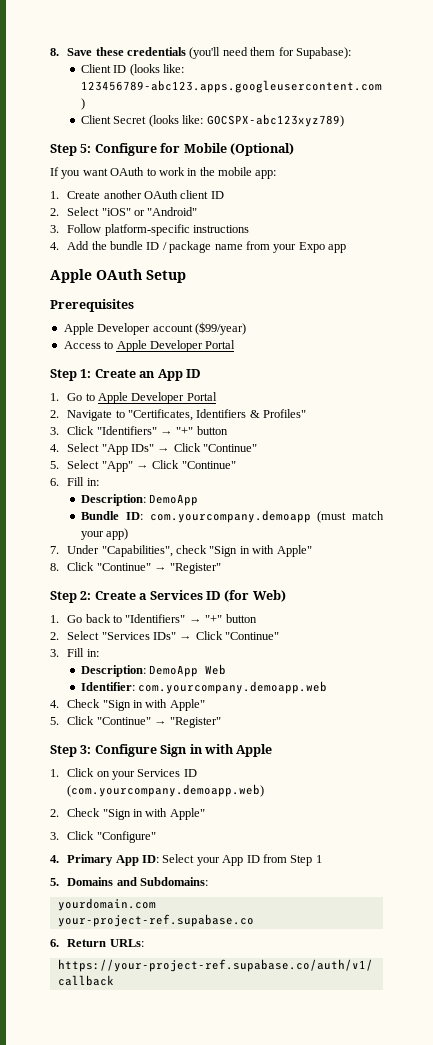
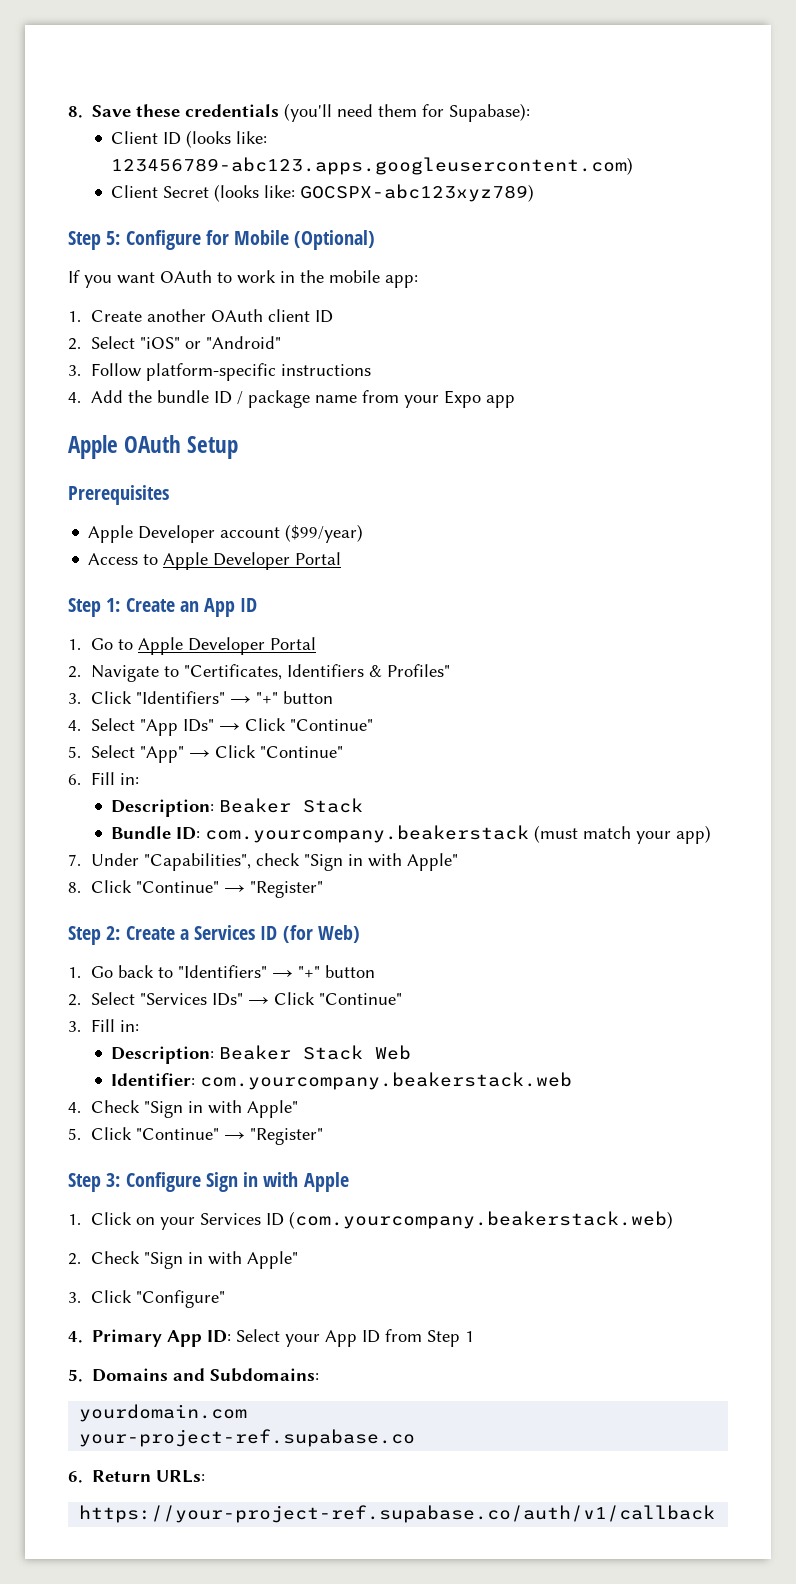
  6. Fill in:
- Description: DemoApp
+ Description: Beaker Stack
- Bundle ID: com.yourcompany.demoapp (must match your app)
+ Bundle ID: com.yourcompany.beakerstack (must match your app)
- Description: DemoApp Web
+ Description: Beaker Stack Web
- Identifier: com.yourcompany.demoapp.web
+ Identifier: com.yourcompany.beakerstack.web
- 1. Click on your Services ID (com.yourcompany.demoapp.web)
+ 1. Click on your Services ID (com.yourcompany.beakerstack.web)

